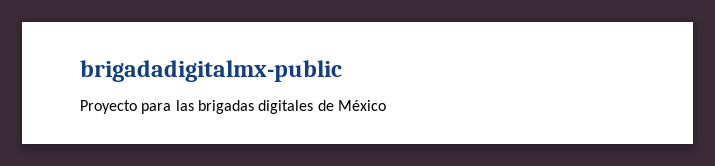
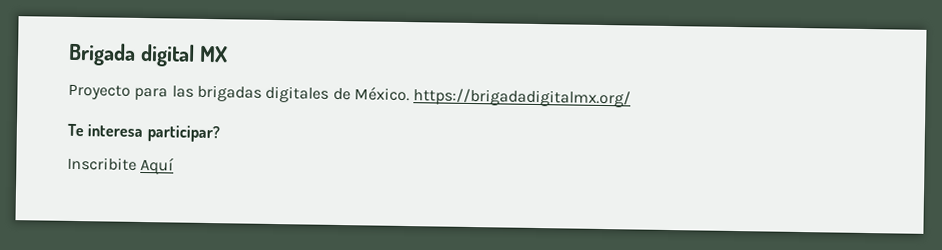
- brigadadigitalmx-public
+ Brigada digital MX
- Proyecto para las brigadas digitales de México
+ Proyecto para las brigadas digitales de México. https://brigadadigitalmx.org/
+ Te interesa participar?
+ Inscribite Aquí

